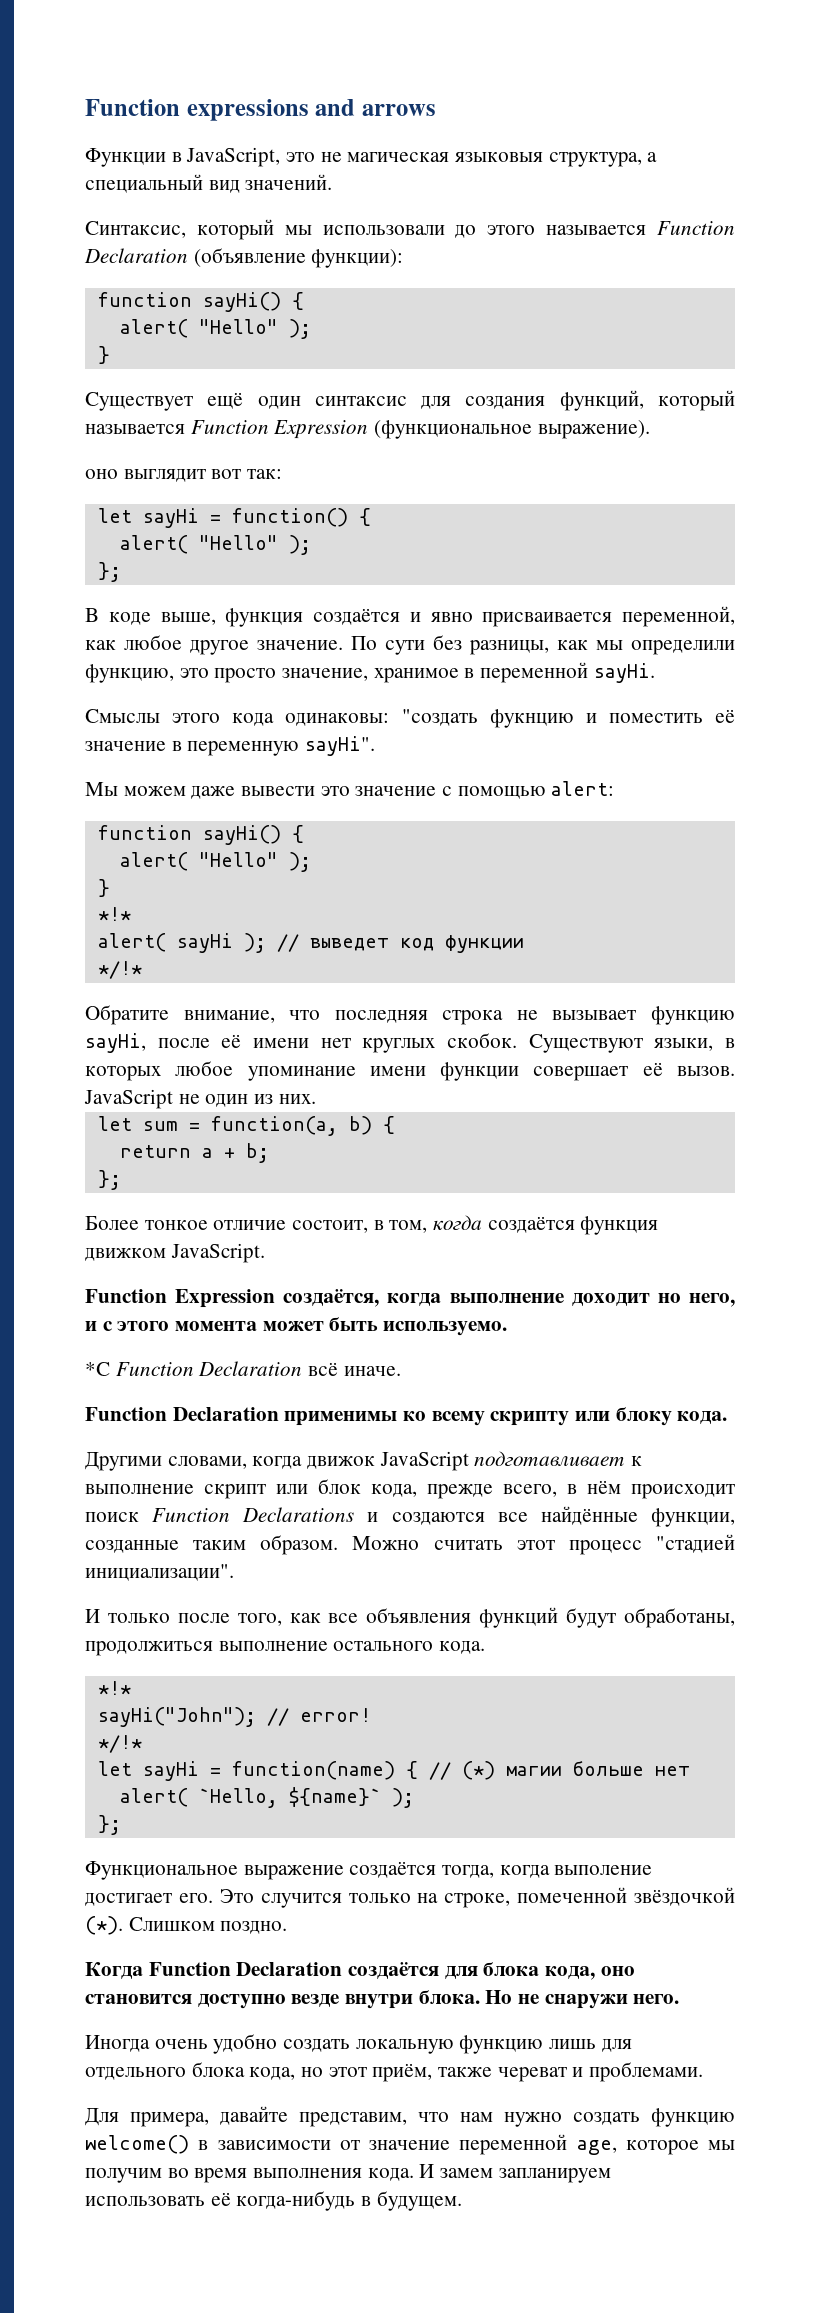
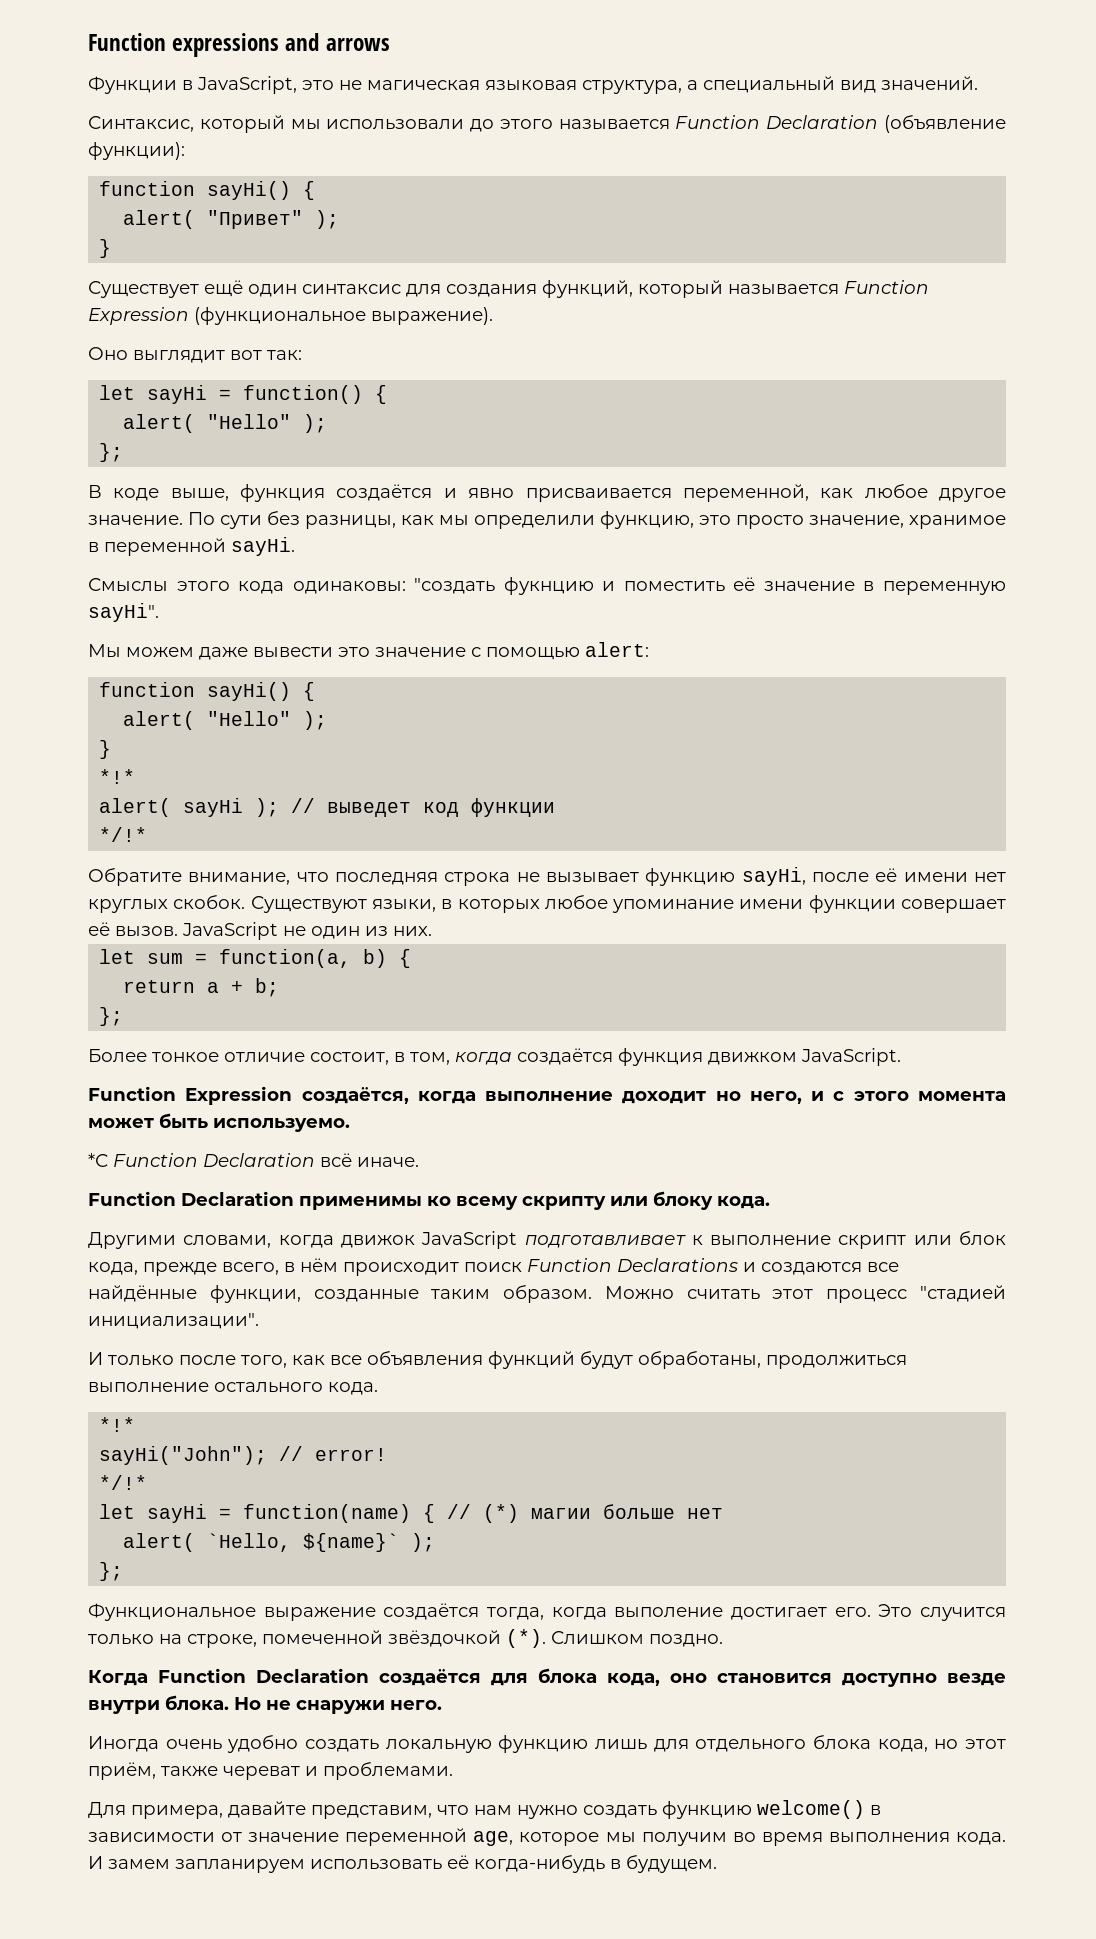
- Функции в JavaScript, это не магическая языковыя структура, а специальный вид значений.
+ Функции в JavaScript, это не магическая языковая структура, а специальный вид значений.
  Синтаксис, который мы использовали до этого называется Function Declaration (объявление функции):
  function sayHi() {
- alert( "Hello" );
+ alert( "Привет" );
- оно выглядит вот так:
+ Оно выглядит вот так:

